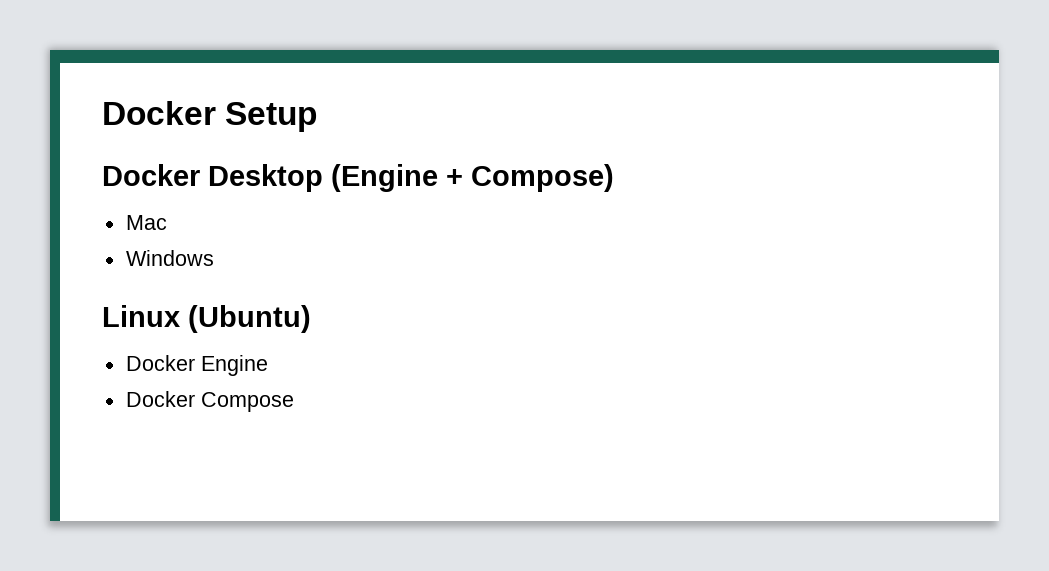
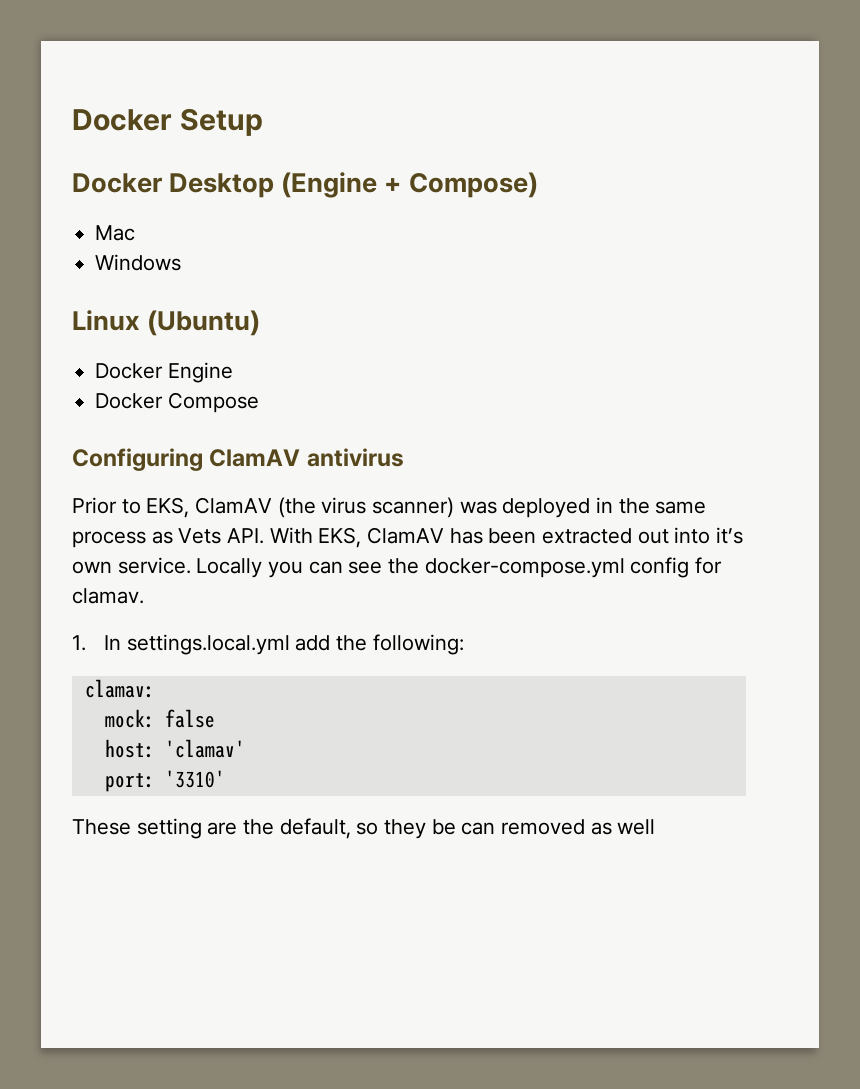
+ Configuring ClamAV antivirus
+ Prior to EKS, ClamAV (the virus scanner) was deployed in the same process as Vets API. With EKS, ClamAV has been extracted out into it’s own service. Locally you can see the docker-compose.yml config for clamav.
+ 1. In settings.local.yml add the following:
+ clamav:
+ mock: false
+ host: 'clamav'
+ port: '3310'
+ These setting are the default, so they be can removed as well

